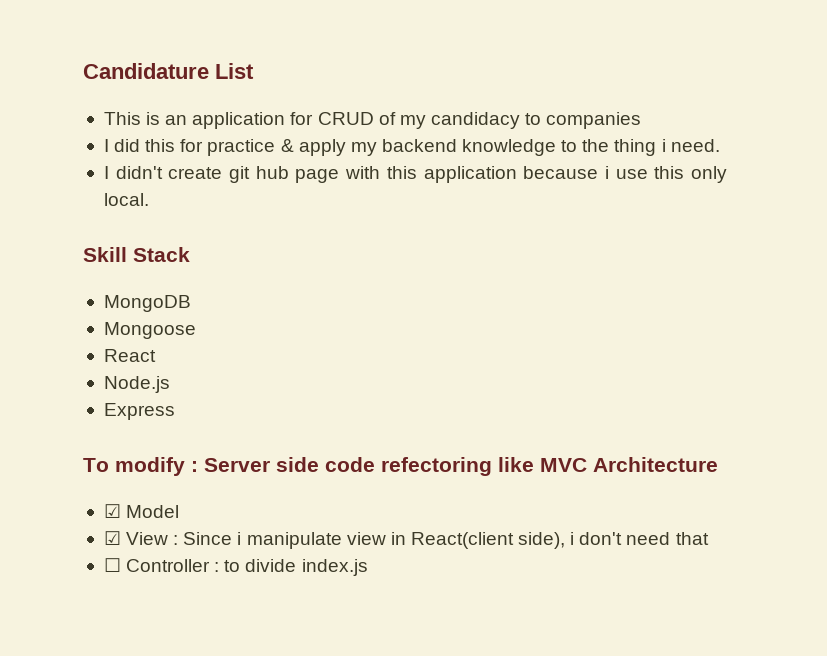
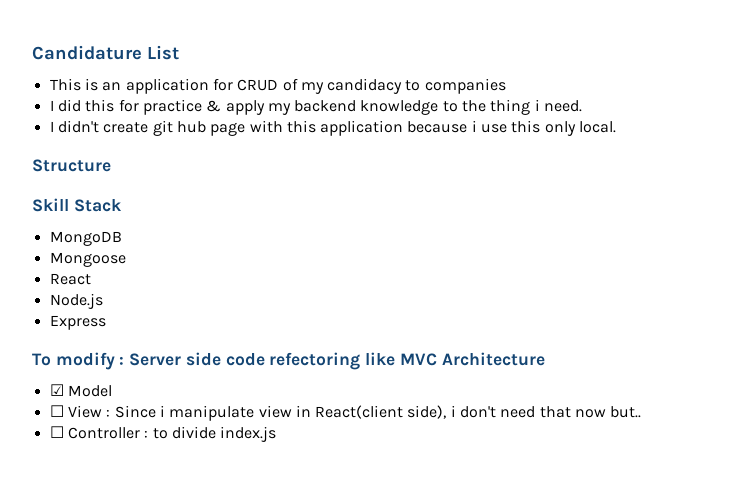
+ Structure
- ☑ View : Since i manipulate view in React(client side), i don't need that
+ ☐ View : Since i manipulate view in React(client side), i don't need that now but..

